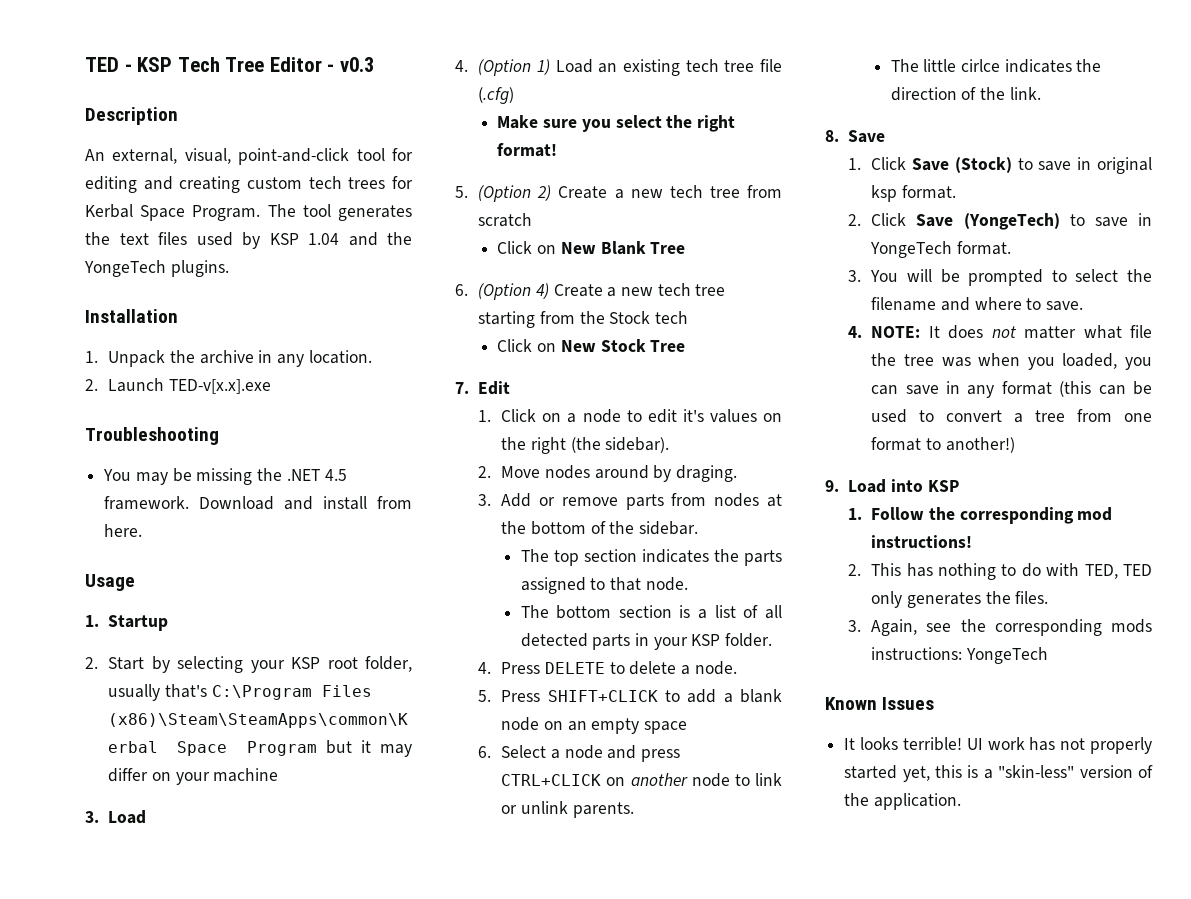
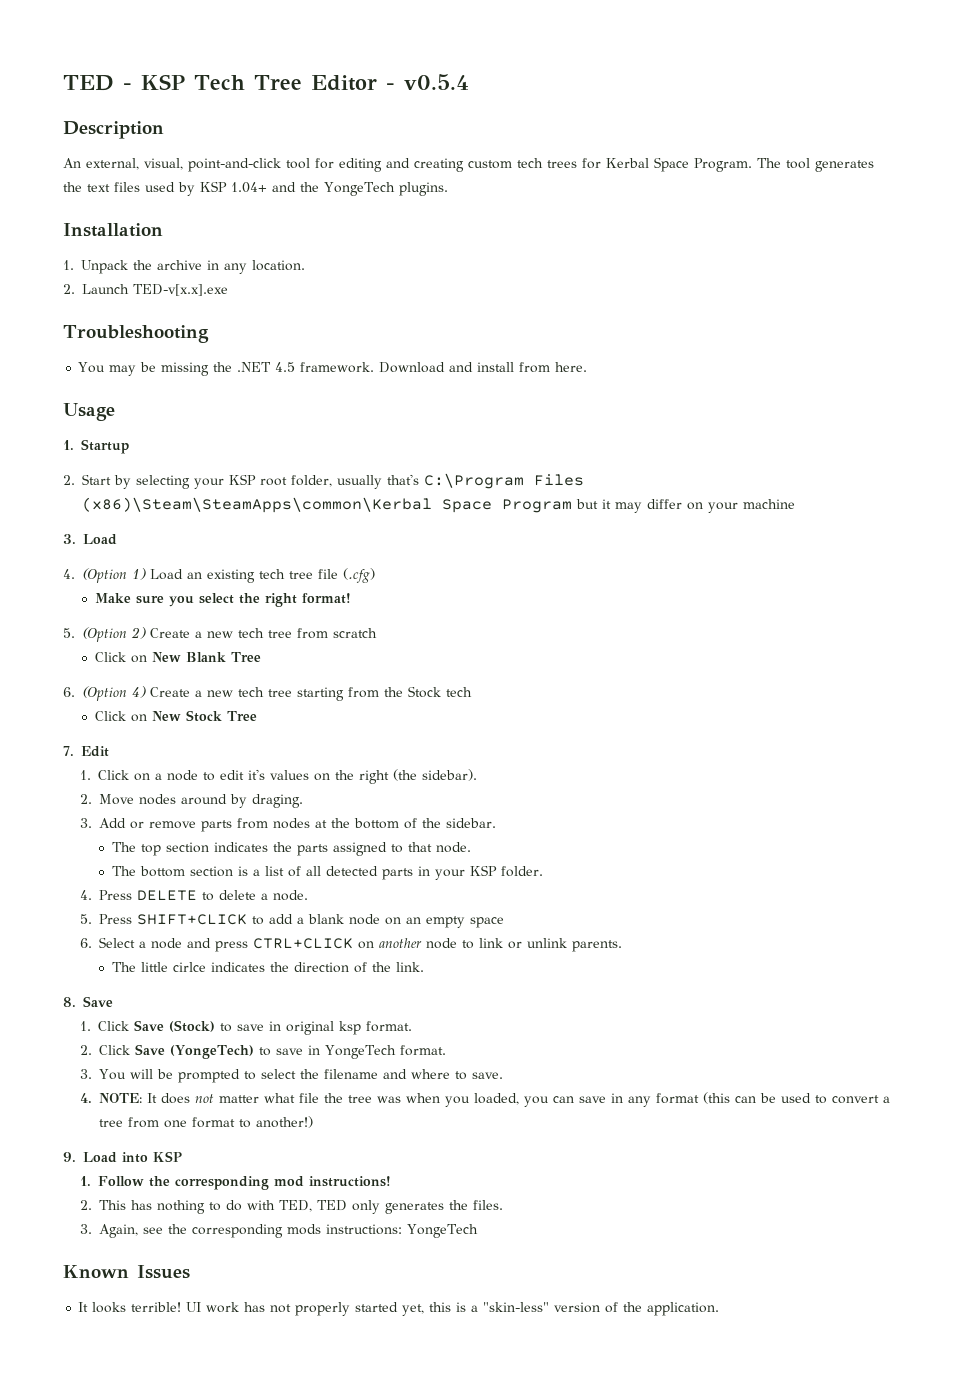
- TED - KSP Tech Tree Editor - v0.3
+ TED - KSP Tech Tree Editor - v0.5.4
- The tool generates the text files used by KSP 1.04 and the YongeTech plugins.
+ The tool generates the text files used by KSP 1.04+ and the YongeTech plugins.

